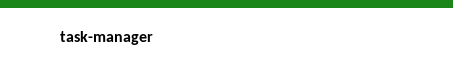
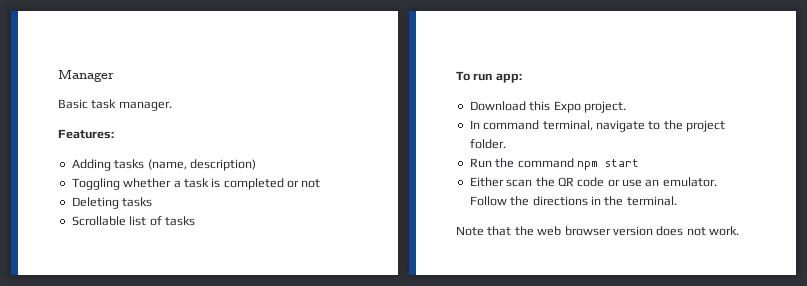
- task-manager
+ Manager
+ Basic task manager.
+ Features:
+ Adding tasks (name, description)
+ Toggling whether a task is completed or not
+ Deleting tasks
+ Scrollable list of tasks
+ To run app:
+ Download this Expo project.
+ In command terminal, navigate to the project folder.
+ Run the command npm start
+ Either scan the QR code or use an emulator. Follow the directions in the terminal.
+ Note that the web browser version does not work.

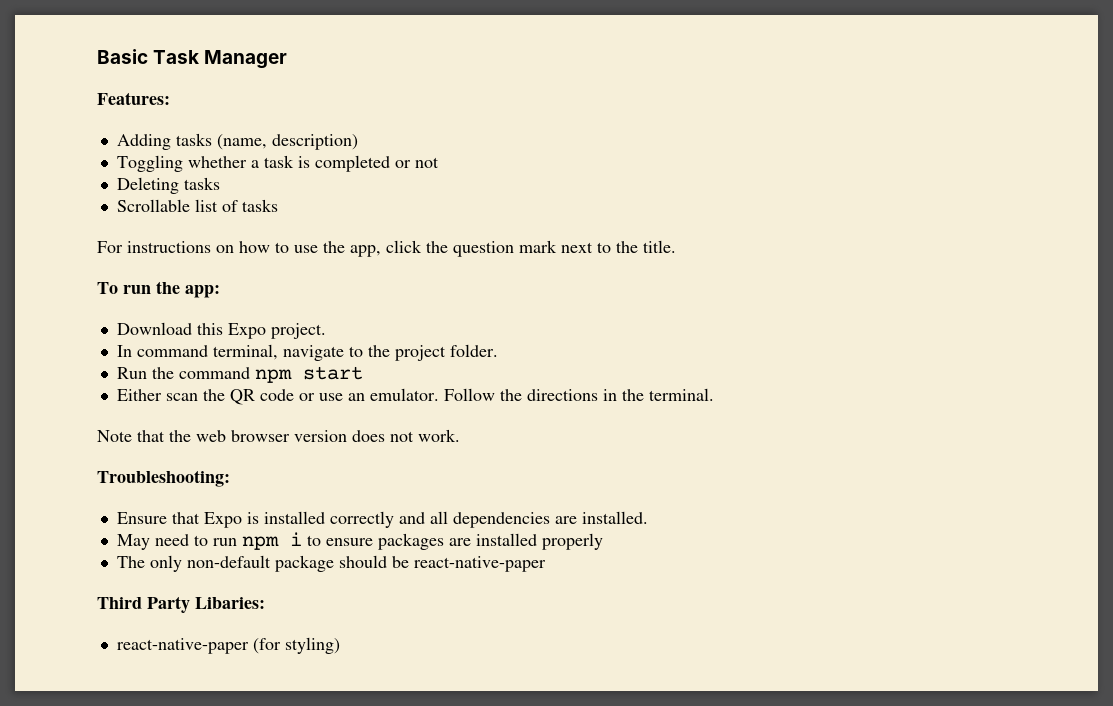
- Manager
+ Basic Task Manager
- Basic task manager.
+ For instructions on how to use the app, click the question mark next to the title.
- To run app:
+ To run the app:
+ Troubleshooting:
+ Ensure that Expo is installed correctly and all dependencies are installed.
+ May need to run npm i to ensure packages are installed properly
+ The only non-default package should be react-native-paper
+ Third Party Libaries:
+ react-native-paper (for styling)

